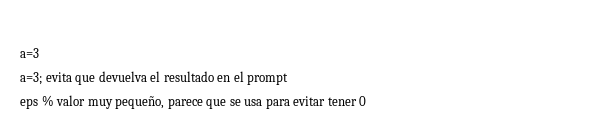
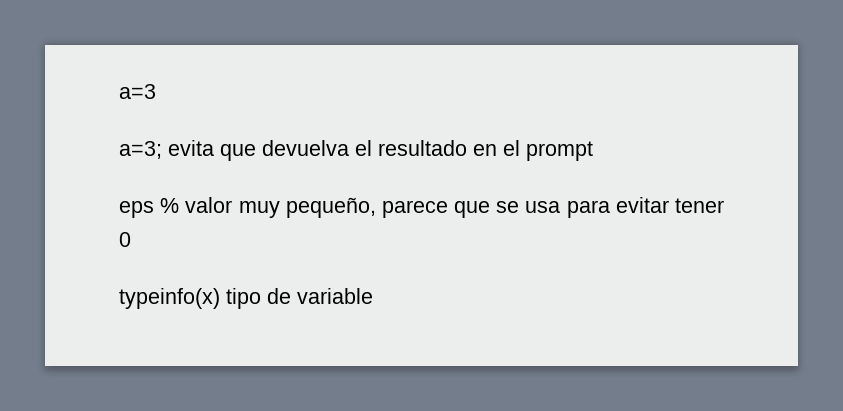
+ typeinfo(x) tipo de variable

